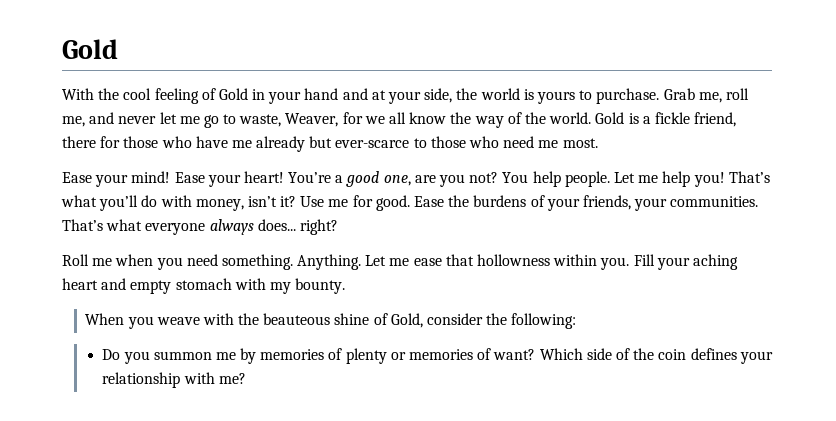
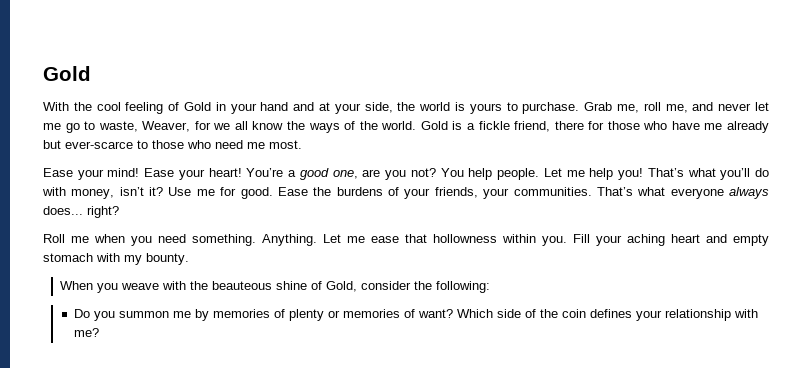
- Grab me, roll me, and never let me go to waste, Weaver, for we all know the way of the world.
+ Grab me, roll me, and never let me go to waste, Weaver, for we all know the ways of the world.

